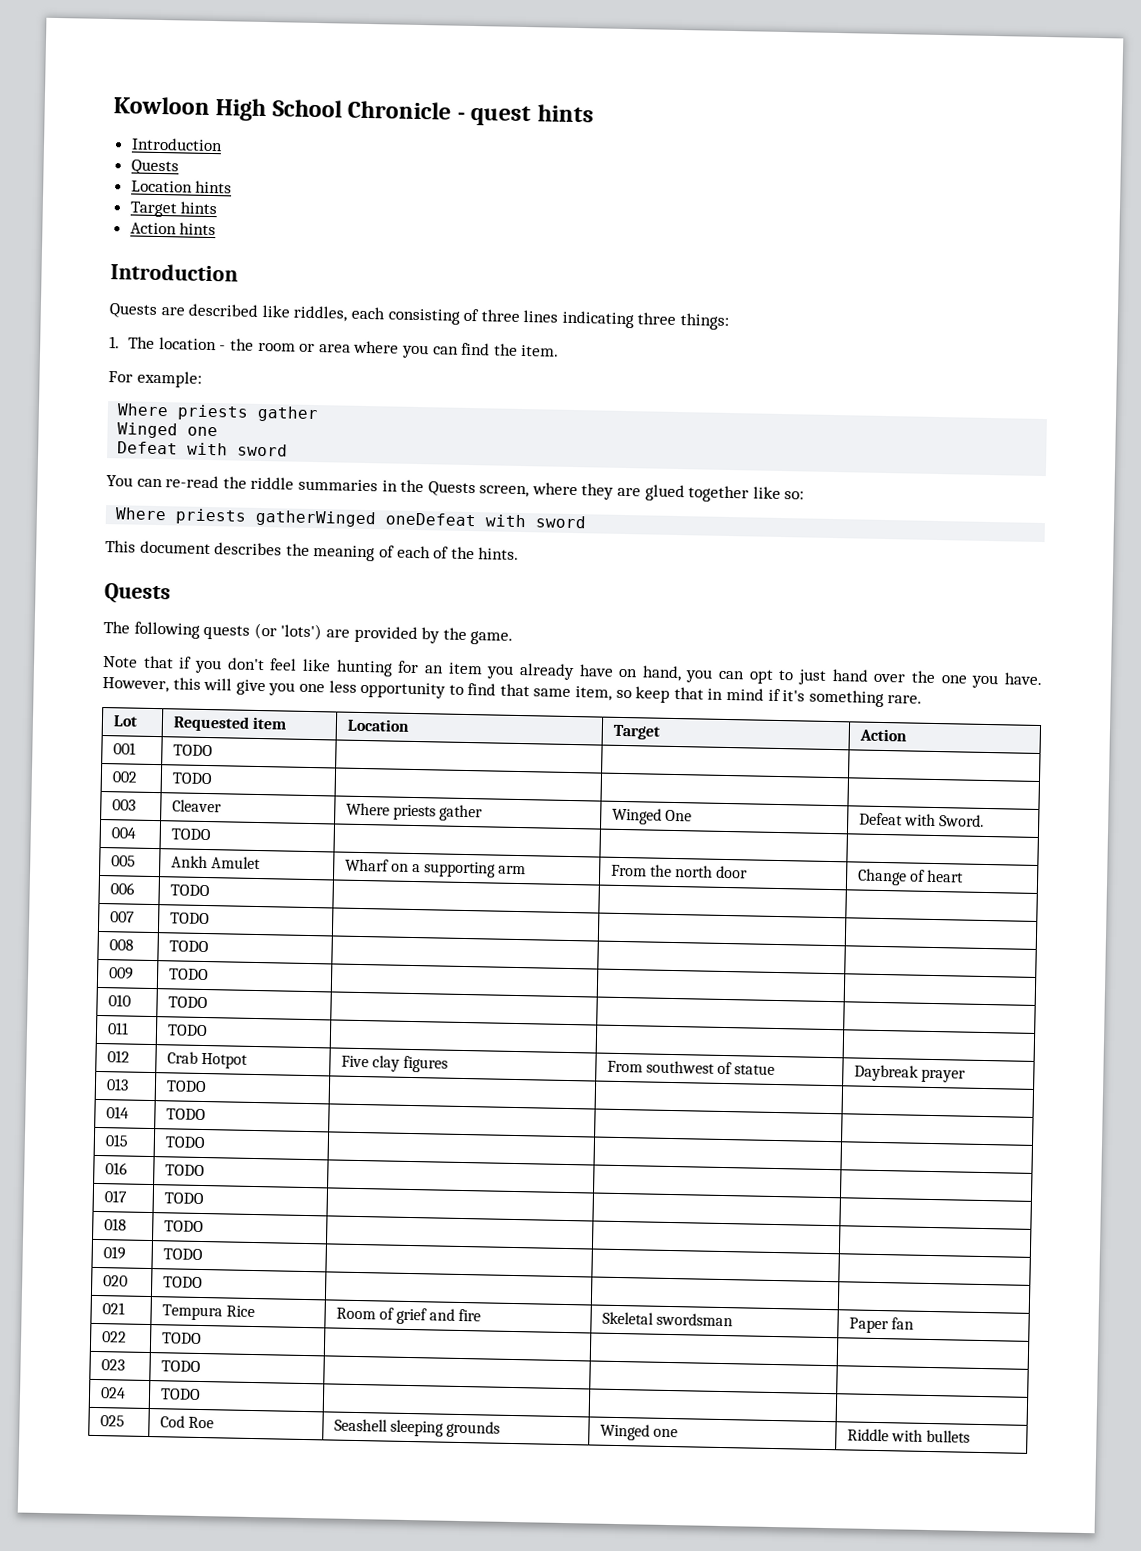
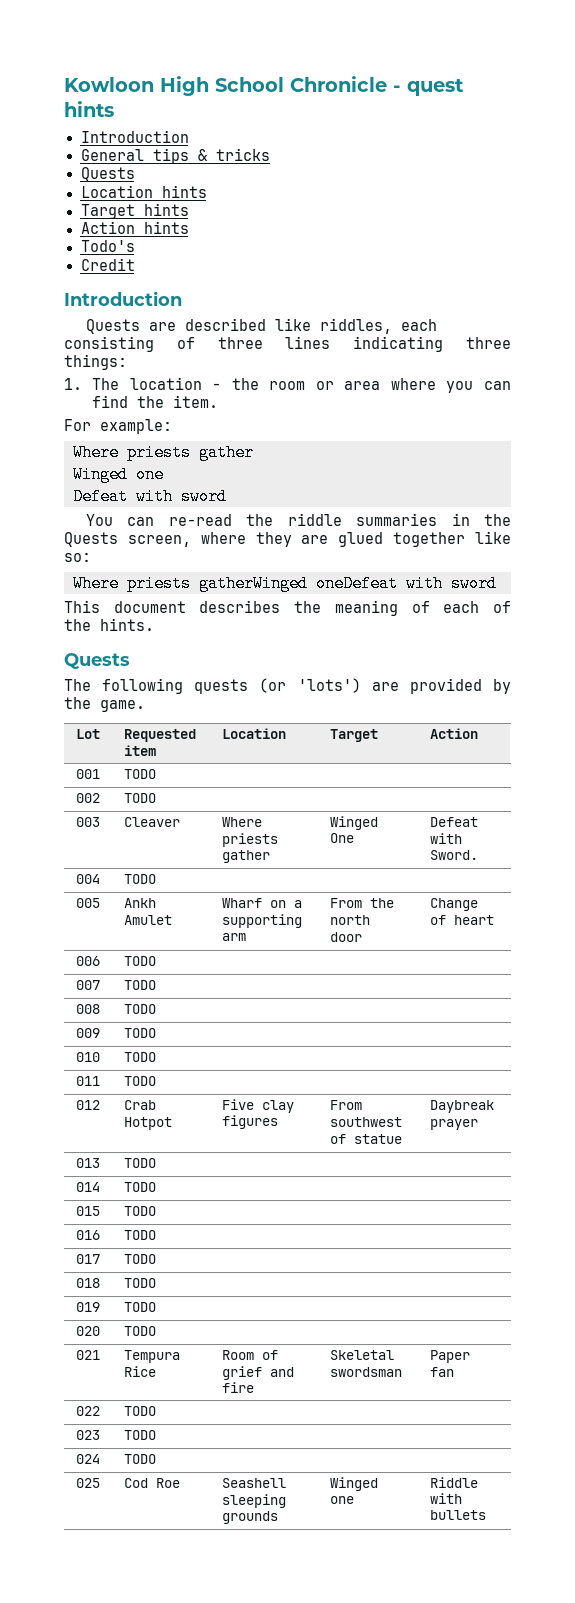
+ General tips & tricks
+ Todo's
+ Credit
- Note that if you don't feel like hunting for an item you already have on hand, you can opt to just hand over the one you have. However, this will give you one less opportunity to find that same item, so keep that in mind if it's something rare.

